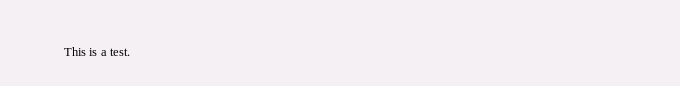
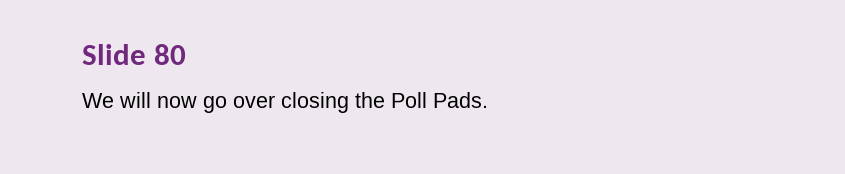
- This is a test.
+ Slide 80
+ We will now go over closing the Poll Pads.

